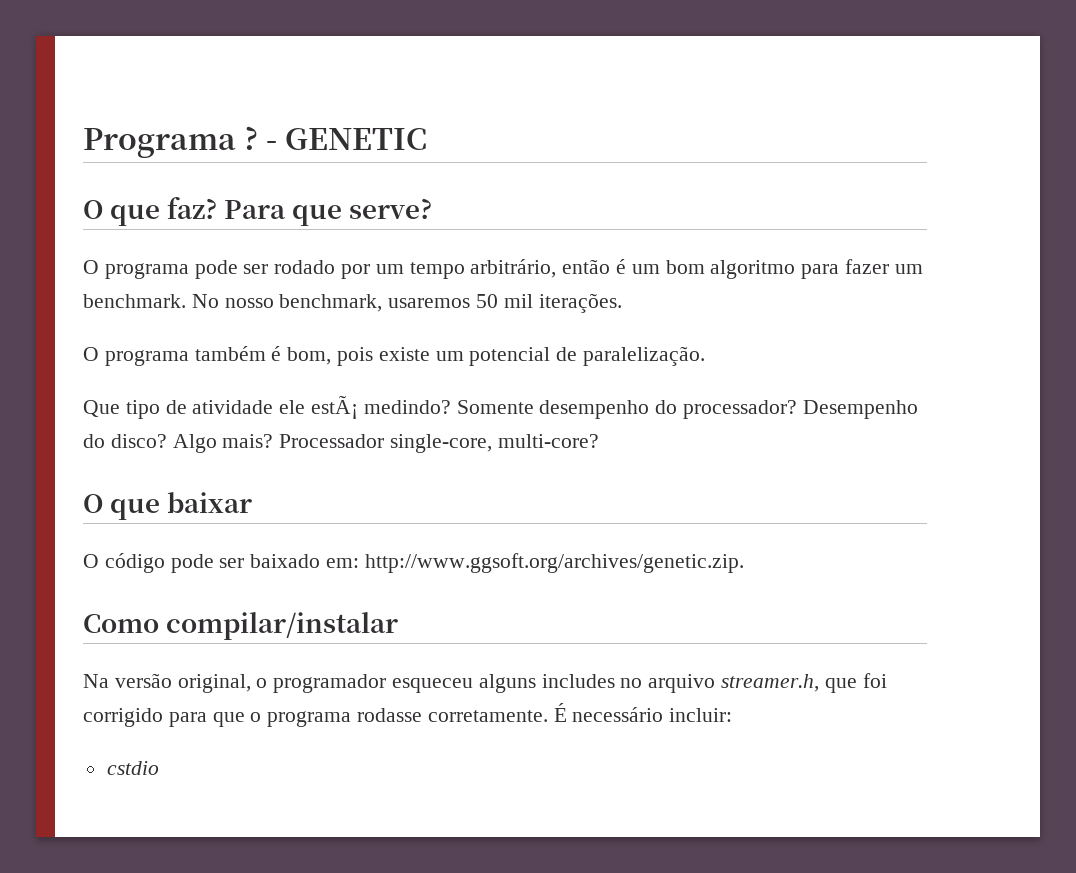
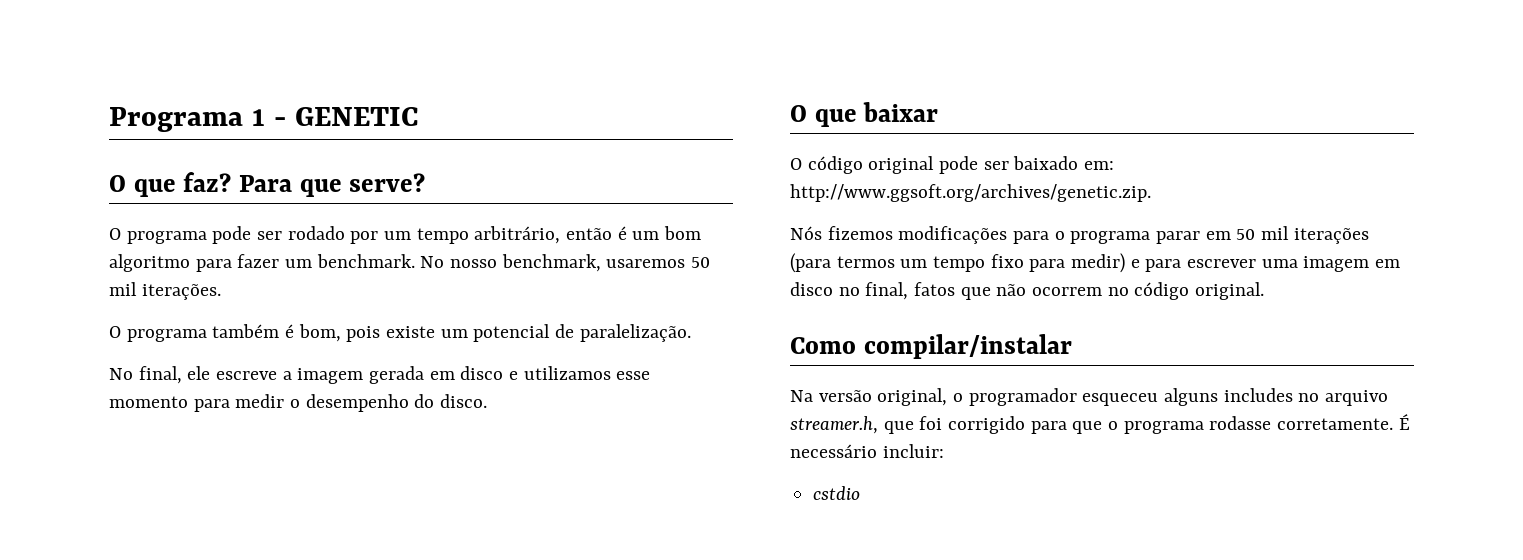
- Programa ? - GENETIC
+ Programa 1 - GENETIC
- Que tipo de atividade ele estÃ¡ medindo? Somente desempenho do processador? Desempenho do disco? Algo mais? Processador single-core, multi-core?
+ No final, ele escreve a imagem gerada em disco e utilizamos esse momento para medir o desempenho do disco.
- O código pode ser baixado em: http://www.ggsoft.org/archives/genetic.zip.
+ O código original pode ser baixado em: http://www.ggsoft.org/archives/genetic.zip.
+ Nós fizemos modificações para o programa parar em 50 mil iterações (para termos um tempo fixo para medir) e para escrever uma imagem em disco no final, fatos que não ocorrem no código original.

